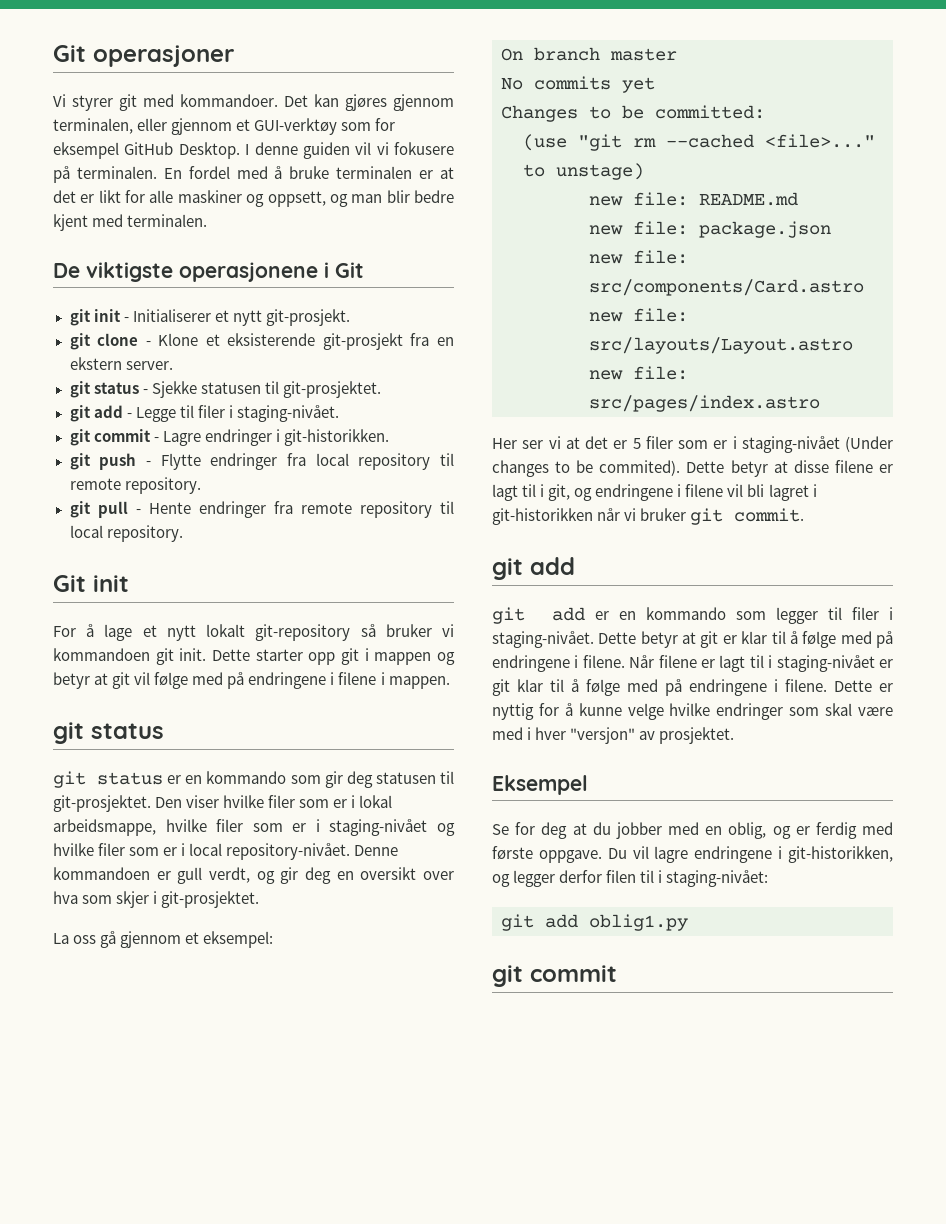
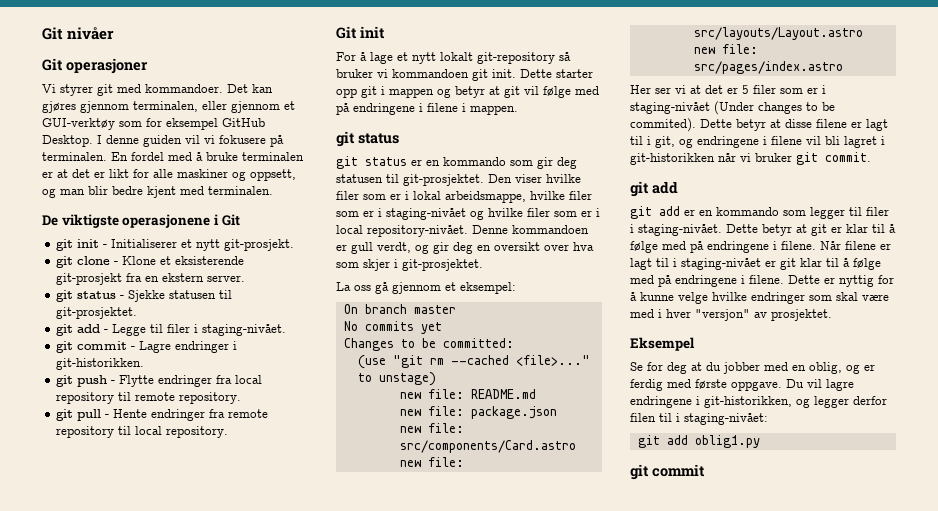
+ Git nivåer

